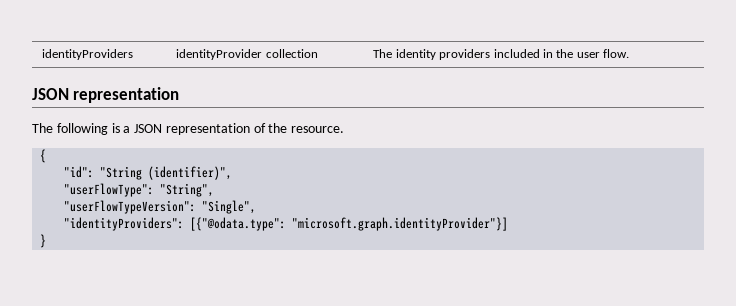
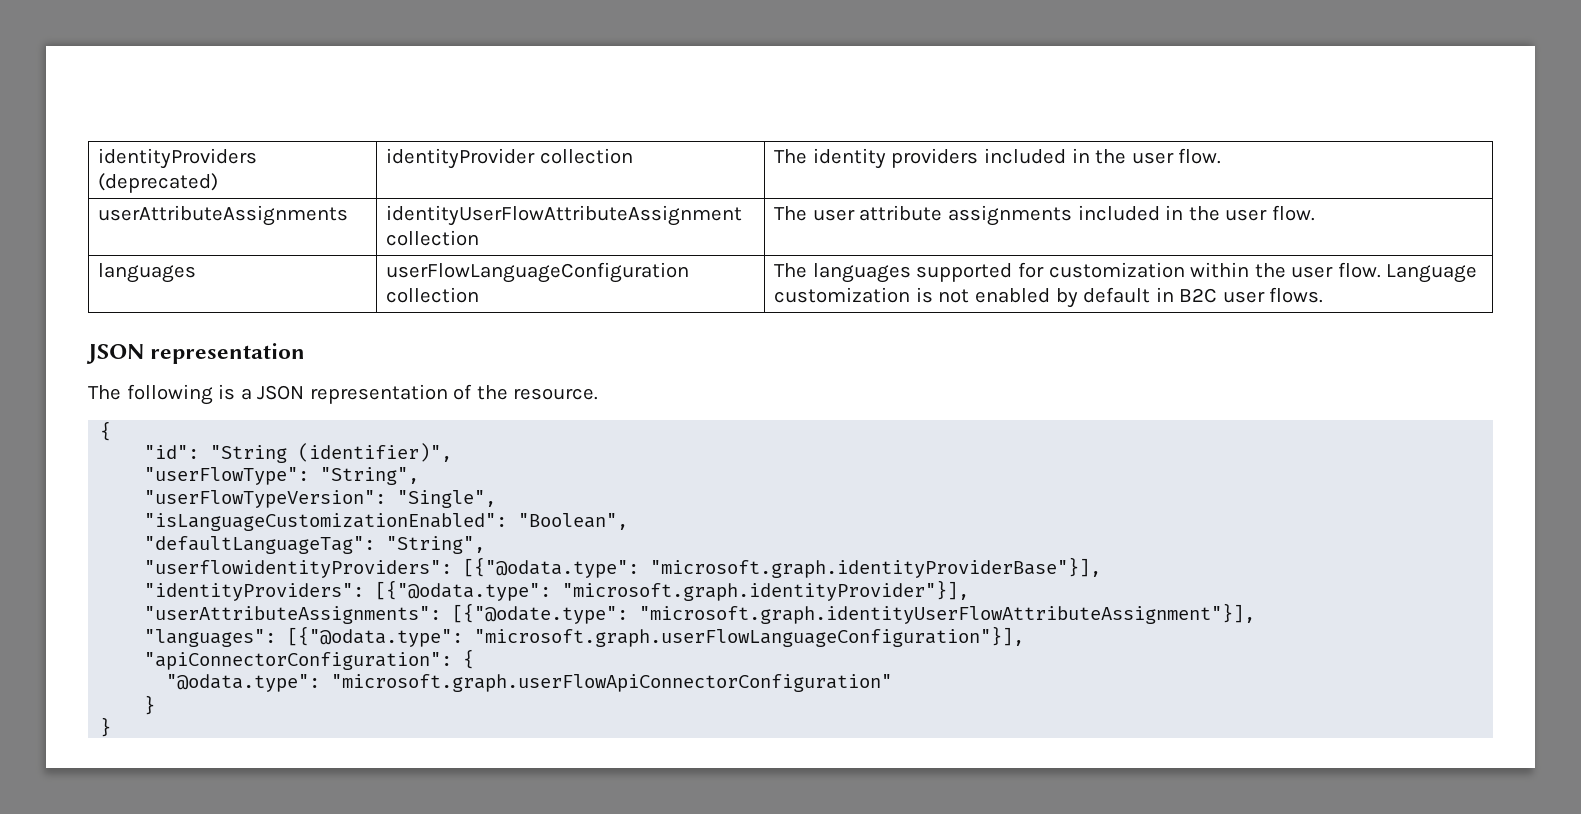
- identityProviders | identityProvider collection | The identity providers included in the user flow.
+ identityProviders (deprecated) | identityProvider collection | The identity providers included in the user flow.
+ userAttributeAssignments | identityUserFlowAttributeAssignment collection | The user attribute assignments included in the user flow.
+ languages | userFlowLanguageConfiguration collection | The languages supported for customization within the user flow. Language customization is not enabled by default in B2C user flows.
- "identityProviders": [{"@odata.type": "microsoft.graph.identityProvider"}]
+ "isLanguageCustomizationEnabled": "Boolean",
+ "defaultLanguageTag": "String",
+ "userflowidentityProviders": [{"@odata.type": "microsoft.graph.identityProviderBase"}],
+ "identityProviders": [{"@odata.type": "microsoft.graph.identityProvider"}],
+ "userAttributeAssignments": [{"@odate.type": "microsoft.graph.identityUserFlowAttributeAssignment"}],
+ "languages": [{"@odata.type": "microsoft.graph.userFlowLanguageConfiguration"}],
+ "apiConnectorConfiguration": {
+ "@odata.type": "microsoft.graph.userFlowApiConnectorConfiguration"
+ }

